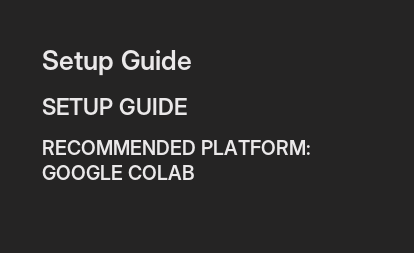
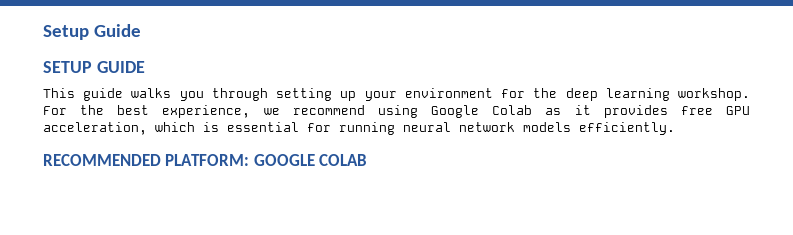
+ This guide walks you through setting up your environment for the deep learning workshop. For the best experience, we recommend using Google Colab as it provides free GPU acceleration, which is essential for running neural network models efficiently.

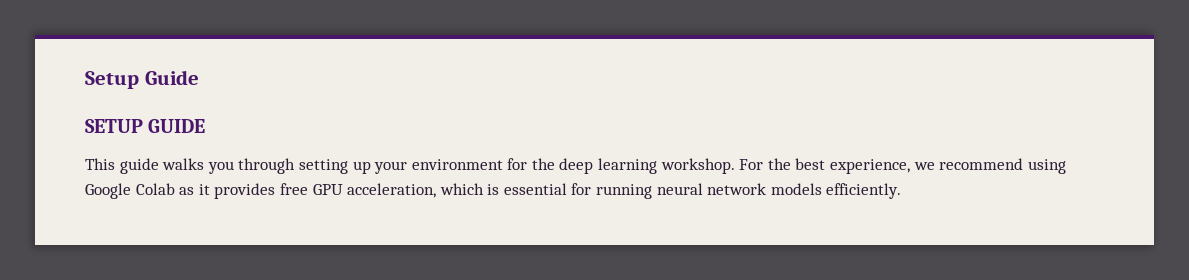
- RECOMMENDED PLATFORM: GOOGLE COLAB

